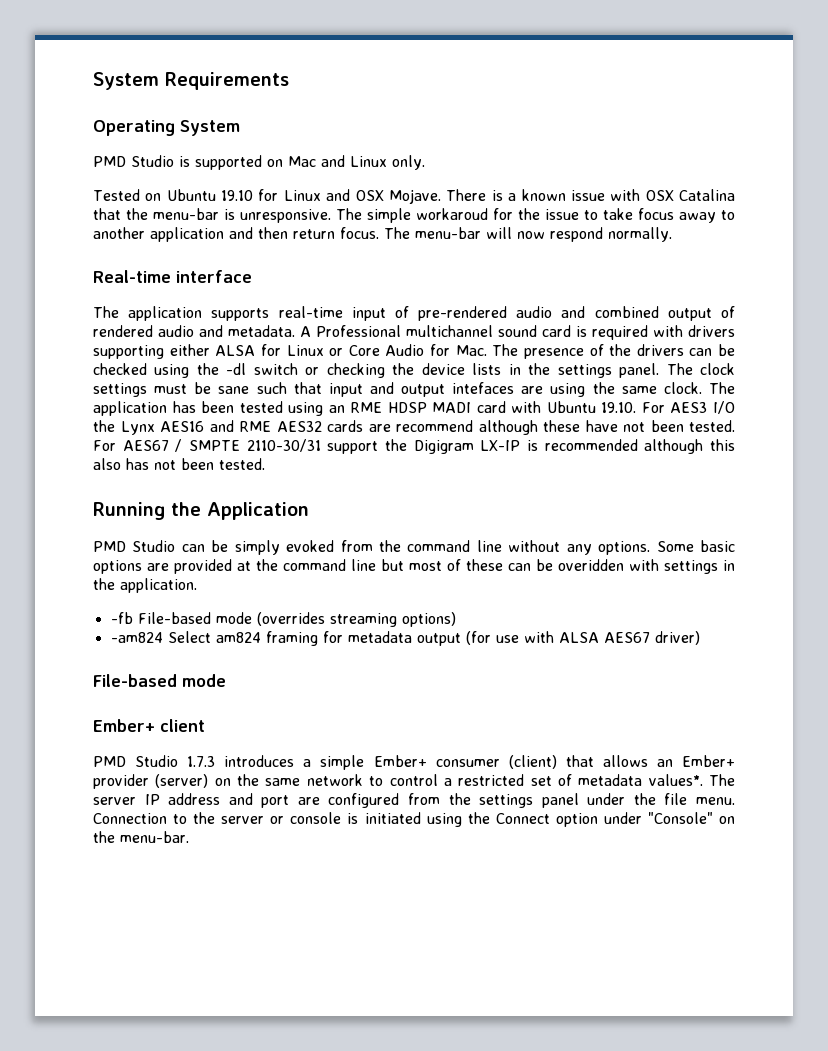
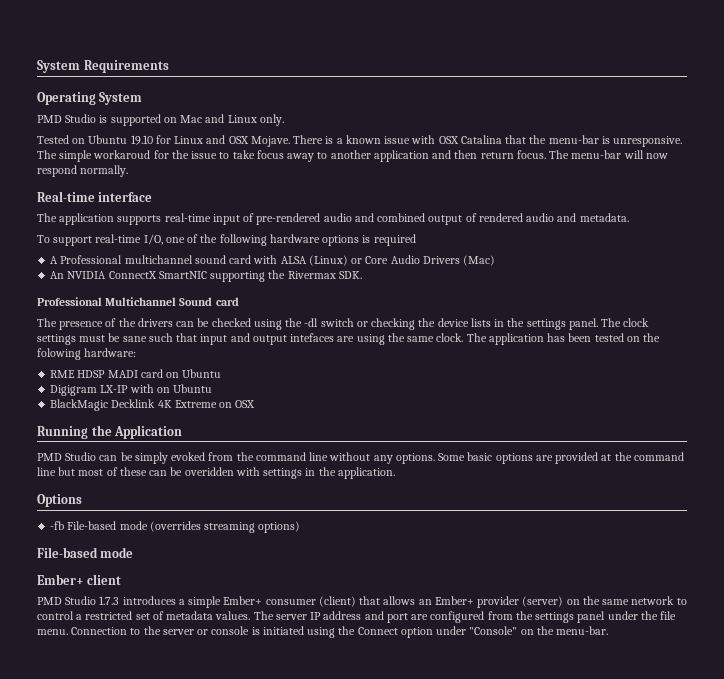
- The application supports real-time input of pre-rendered audio and combined output of rendered audio and metadata. A Professional multichannel sound card is required with drivers supporting either ALSA for Linux or Core Audio for Mac. The presence of the drivers can be checked using the -dl switch or checking the device lists in the settings panel.
+ The application supports real-time input of pre-rendered audio and combined output of rendered audio and metadata.
+ To support real-time I/O, one of the following hardware options is required
+ A Professional multichannel sound card with ALSA (Linux) or Core Audio Drivers (Mac)
+ An NVIDIA ConnectX SmartNIC supporting the Rivermax SDK.
+ Professional Multichannel Sound card
+ The presence of the drivers can be checked using the -dl switch or checking the device lists in the settings panel.
- The application has been tested using an RME HDSP MADI card with Ubuntu 19.10. For AES3 I/O the Lynx AES16 and RME AES32 cards are recommend although these have not been tested. For AES67 / SMPTE 2110-30/31 support the Digigram LX-IP is recommended although this also has not been tested.
+ The application has been tested on the folowing hardware:
+ RME HDSP MADI card on Ubuntu
+ Digigram LX-IP with on Ubuntu
+ BlackMagic Decklink 4K Extreme on OSX
+ Options
- -am824 Select am824 framing for metadata output (for use with ALSA AES67 driver)
- PMD Studio 1.7.3 introduces a simple Ember+ consumer (client) that allows an Ember+ provider (server) on the same network to control a restricted set of metadata values*.
+ PMD Studio 1.7.3 introduces a simple Ember+ consumer (client) that allows an Ember+ provider (server) on the same network to control a restricted set of metadata values.

